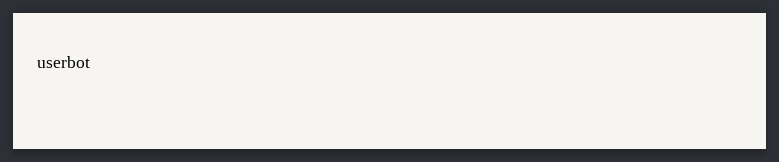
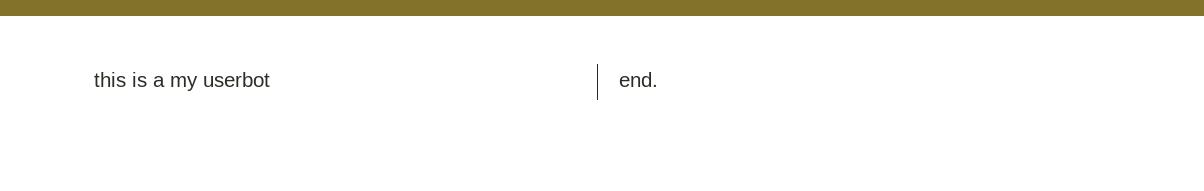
- userbot
+ this is a my userbot
+ end.

